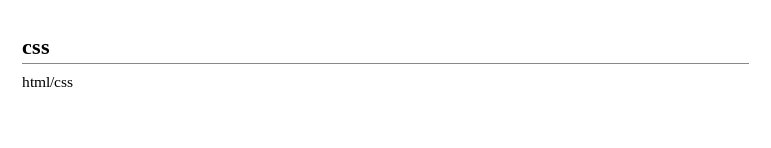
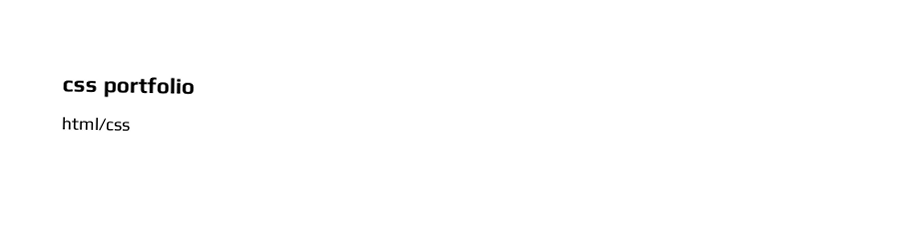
- css
+ css portfolio

